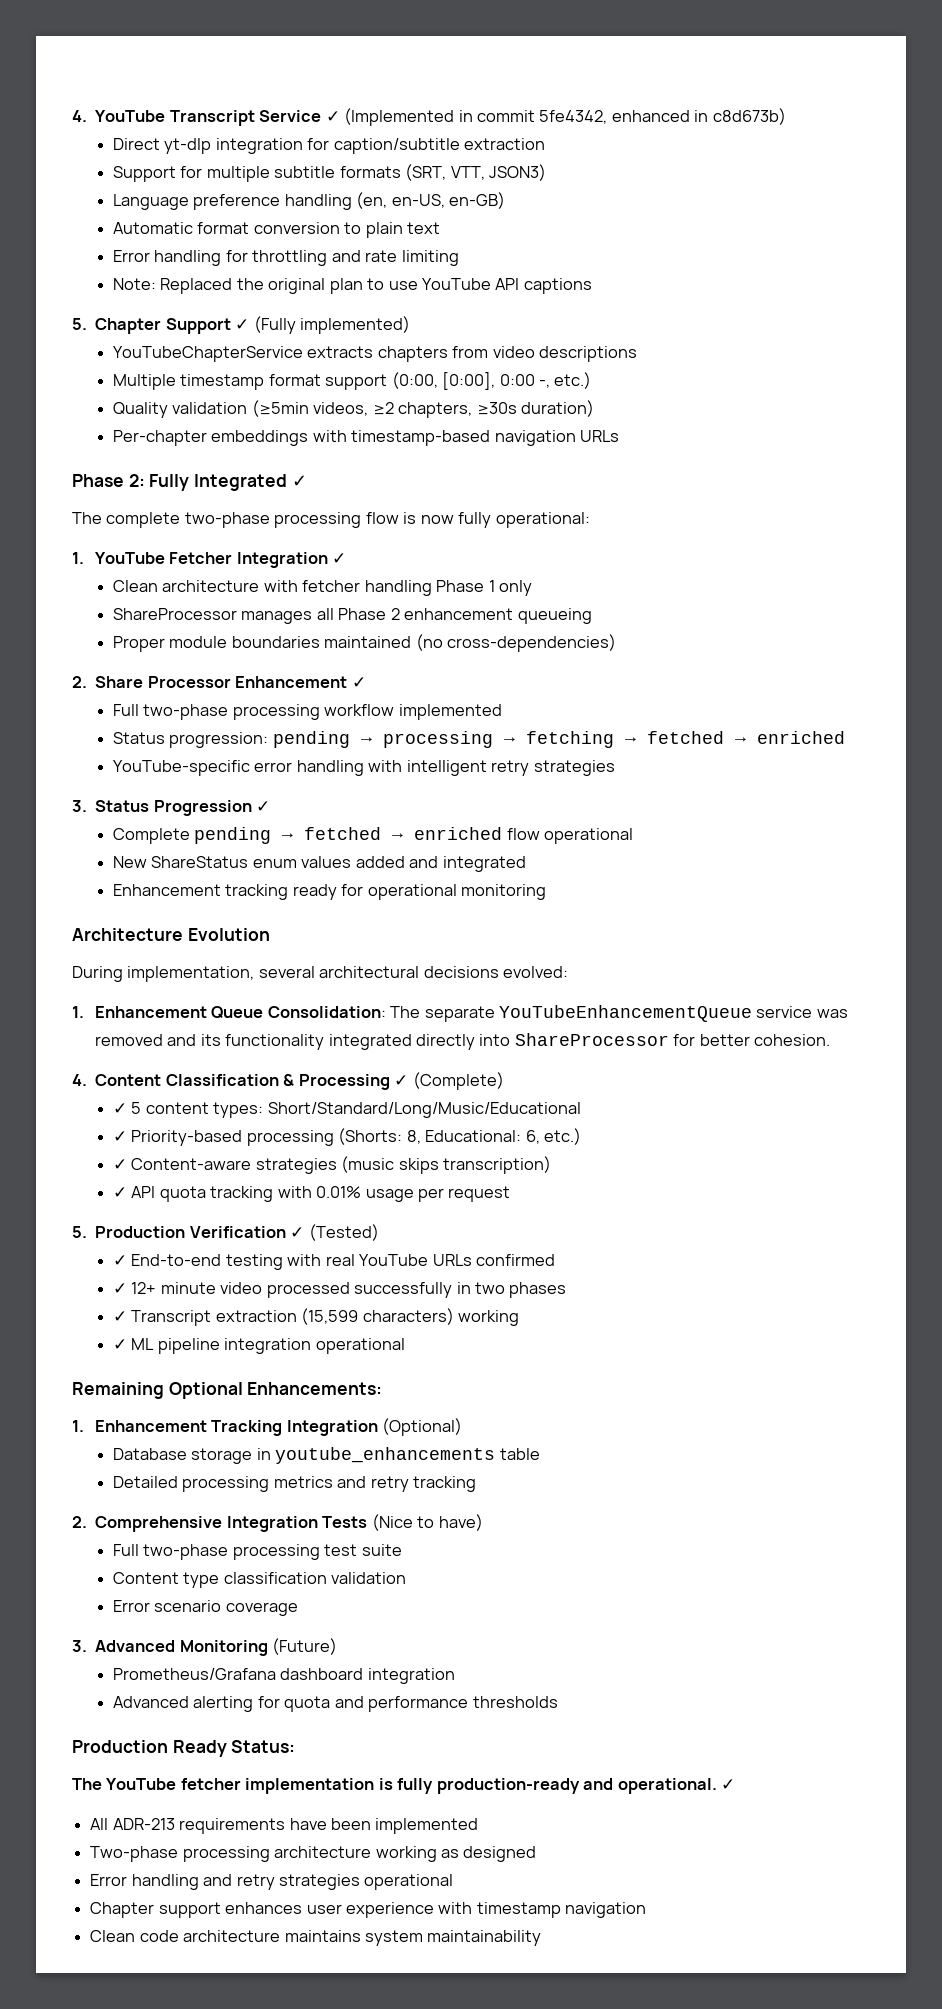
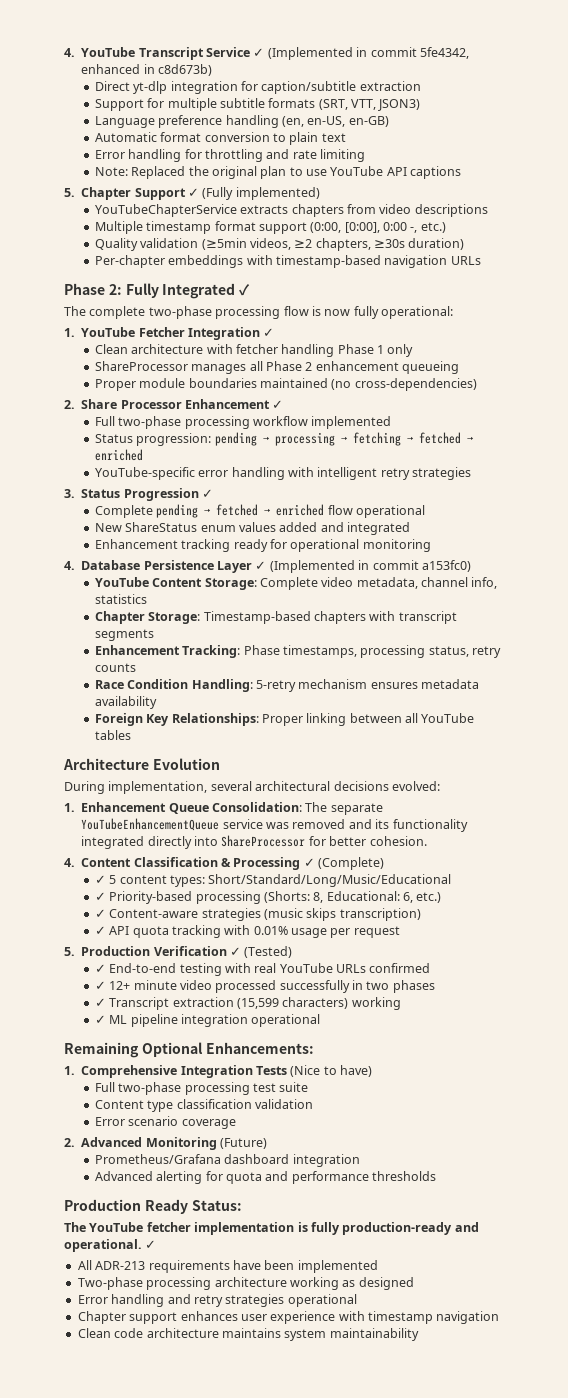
+ 4. Database Persistence Layer ✓ (Implemented in commit a153fc0)
+ YouTube Content Storage: Complete video metadata, channel info, statistics
+ Chapter Storage: Timestamp-based chapters with transcript segments
+ Enhancement Tracking: Phase timestamps, processing status, retry counts
+ Race Condition Handling: 5-retry mechanism ensures metadata availability
+ Foreign Key Relationships: Proper linking between all YouTube tables
- 1. Enhancement Tracking Integration (Optional)
- Database storage in youtube_enhancements table
- Detailed processing metrics and retry tracking
- 2. Comprehensive Integration Tests (Nice to have)
+ 1. Comprehensive Integration Tests (Nice to have)
- 3. Advanced Monitoring (Future)
+ 2. Advanced Monitoring (Future)

